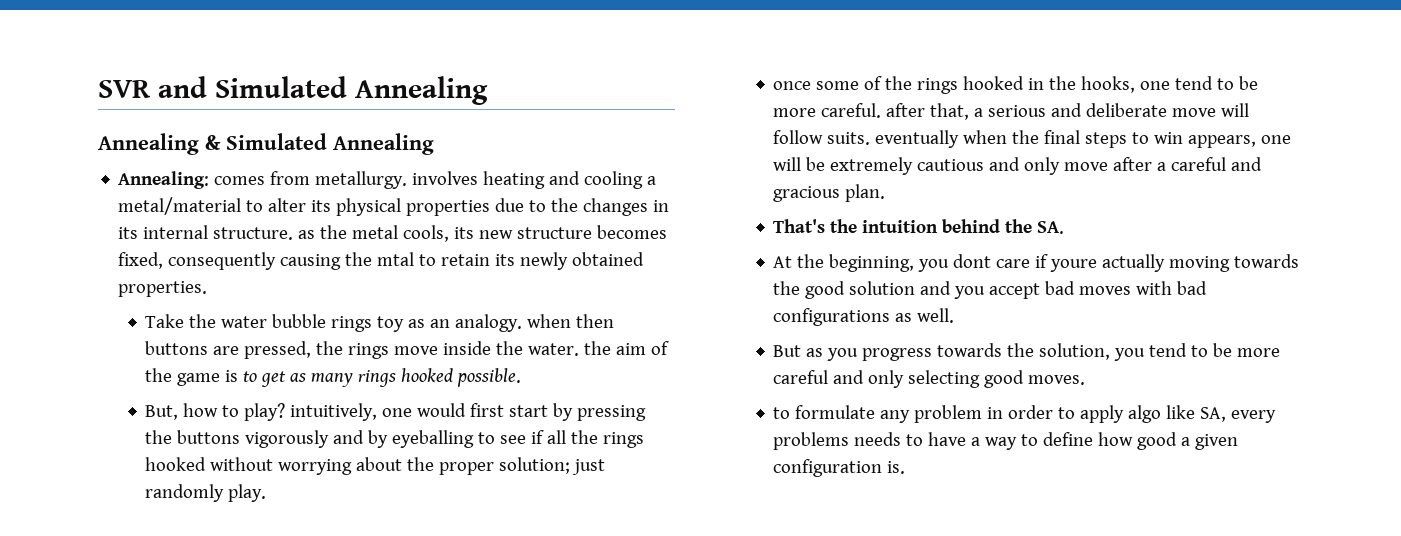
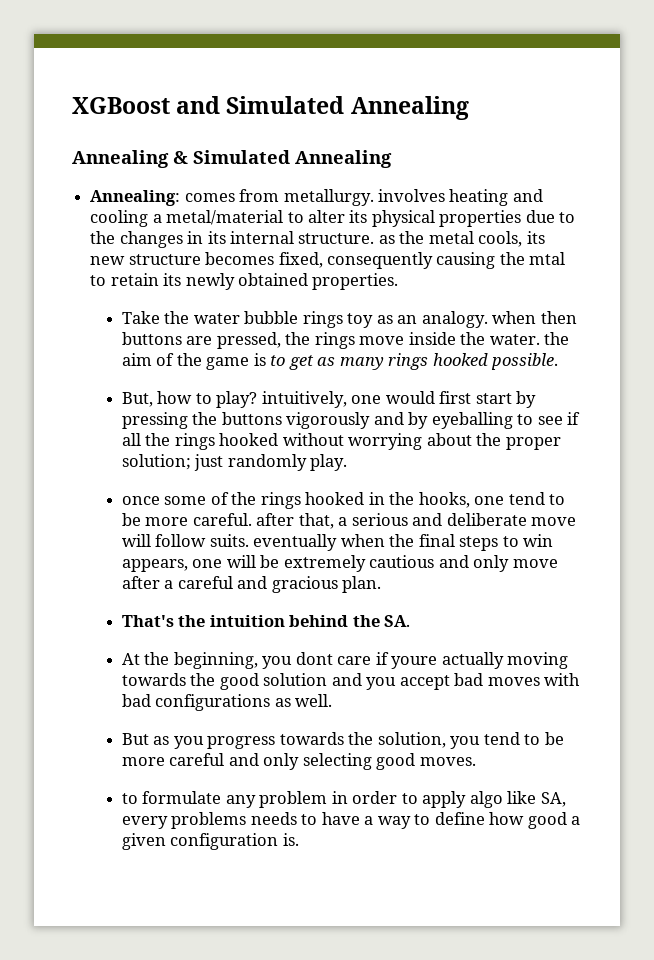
- SVR and Simulated Annealing
+ XGBoost and Simulated Annealing

